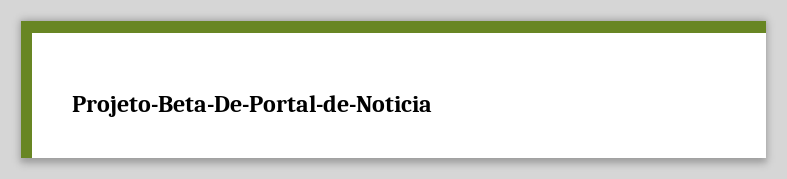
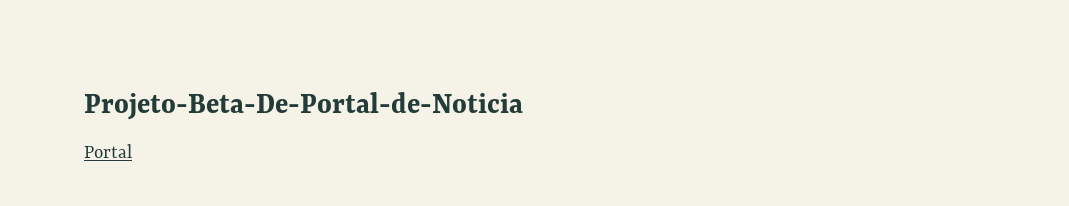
+ Portal

